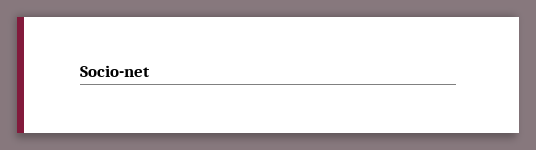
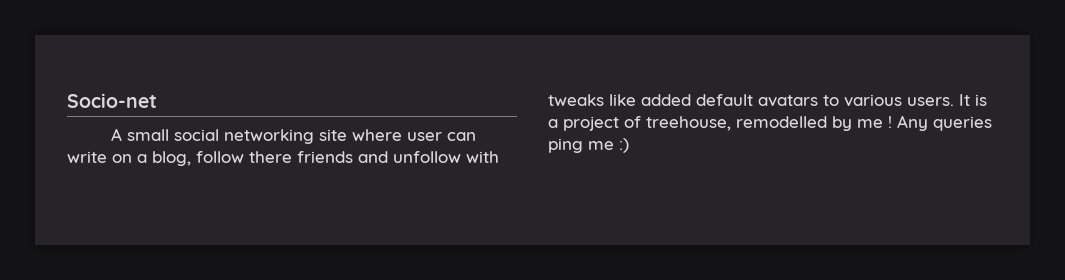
+ A small social networking site where user can write on a blog, follow there friends and unfollow with tweaks like added default avatars to various users. It is a project of treehouse, remodelled by me ! Any queries ping me :)

